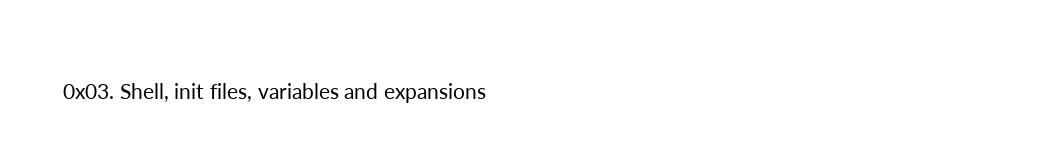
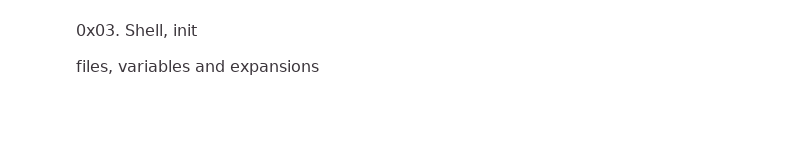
- Shell, init files, variables and expansions
+ Shell, init
+ files, variables and expansions

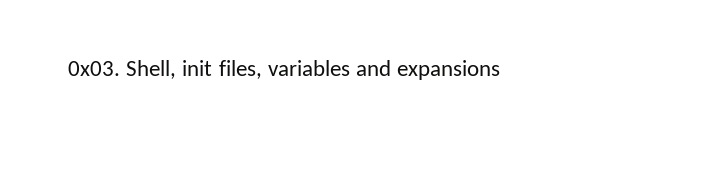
- Shell, init
- files, variables and expansions
+ Shell, init files, variables and expansions

